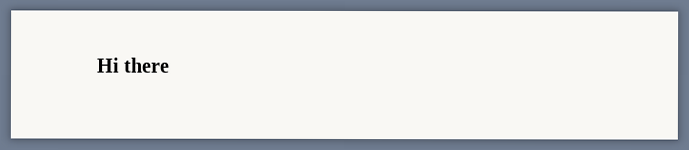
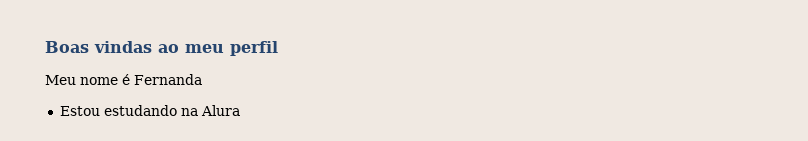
- Hi there
+ Boas vindas ao meu perfil
+ Meu nome é Fernanda
+ Estou estudando na Alura

